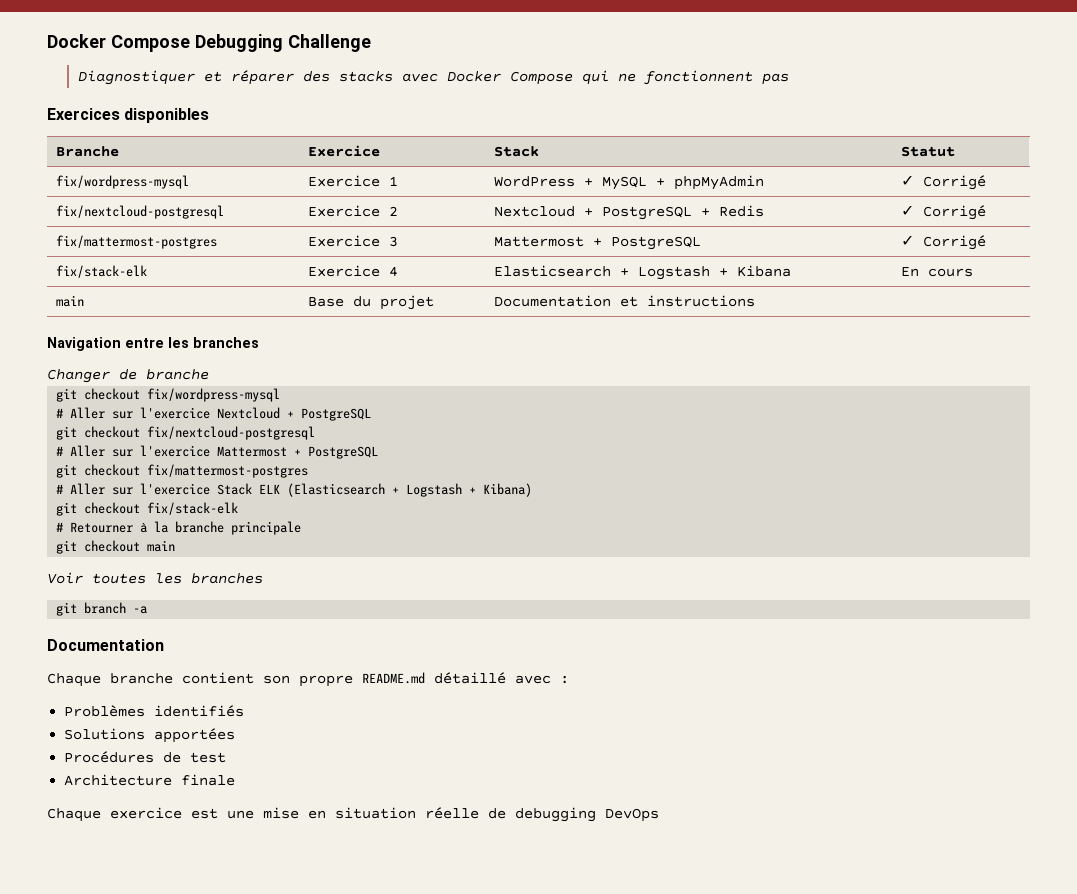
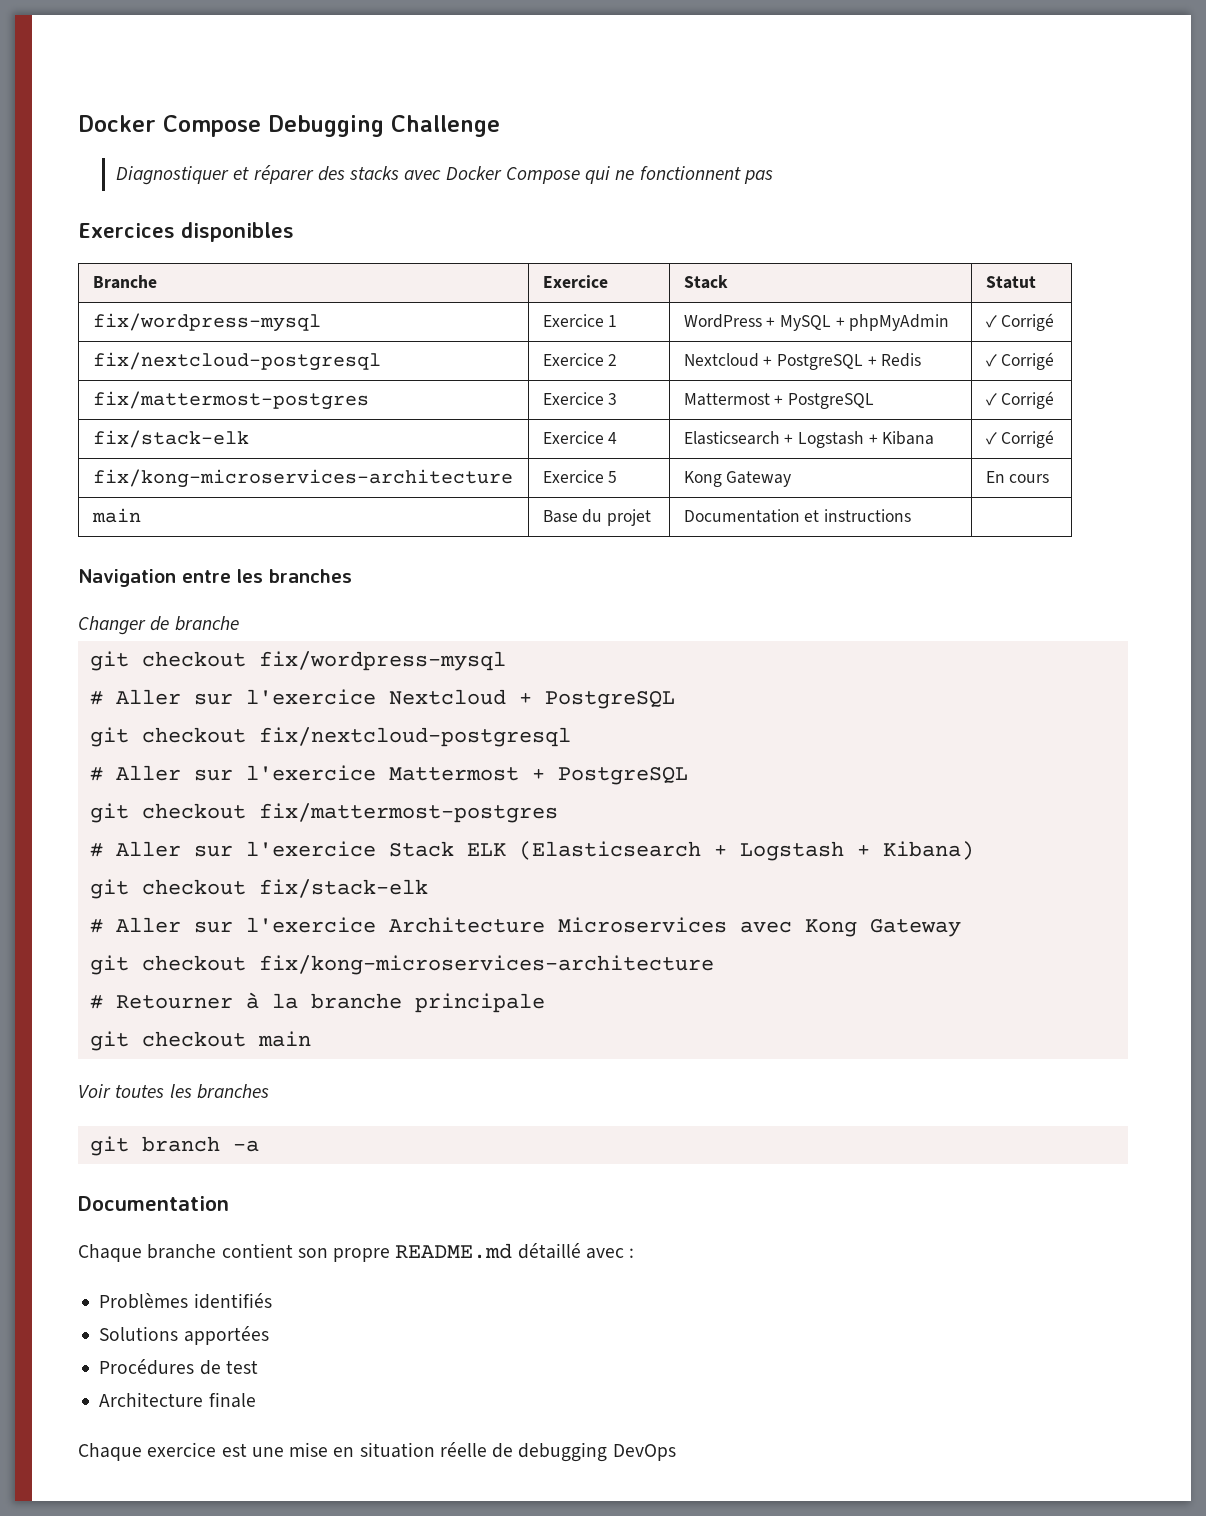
- fix/stack-elk | Exercice 4 | Elasticsearch + Logstash + Kibana | En cours
+ fix/stack-elk | Exercice 4 | Elasticsearch + Logstash + Kibana | ✓ Corrigé
+ fix/kong-microservices-architecture | Exercice 5 | Kong Gateway | En cours
+ # Aller sur l'exercice Architecture Microservices avec Kong Gateway
+ git checkout fix/kong-microservices-architecture

